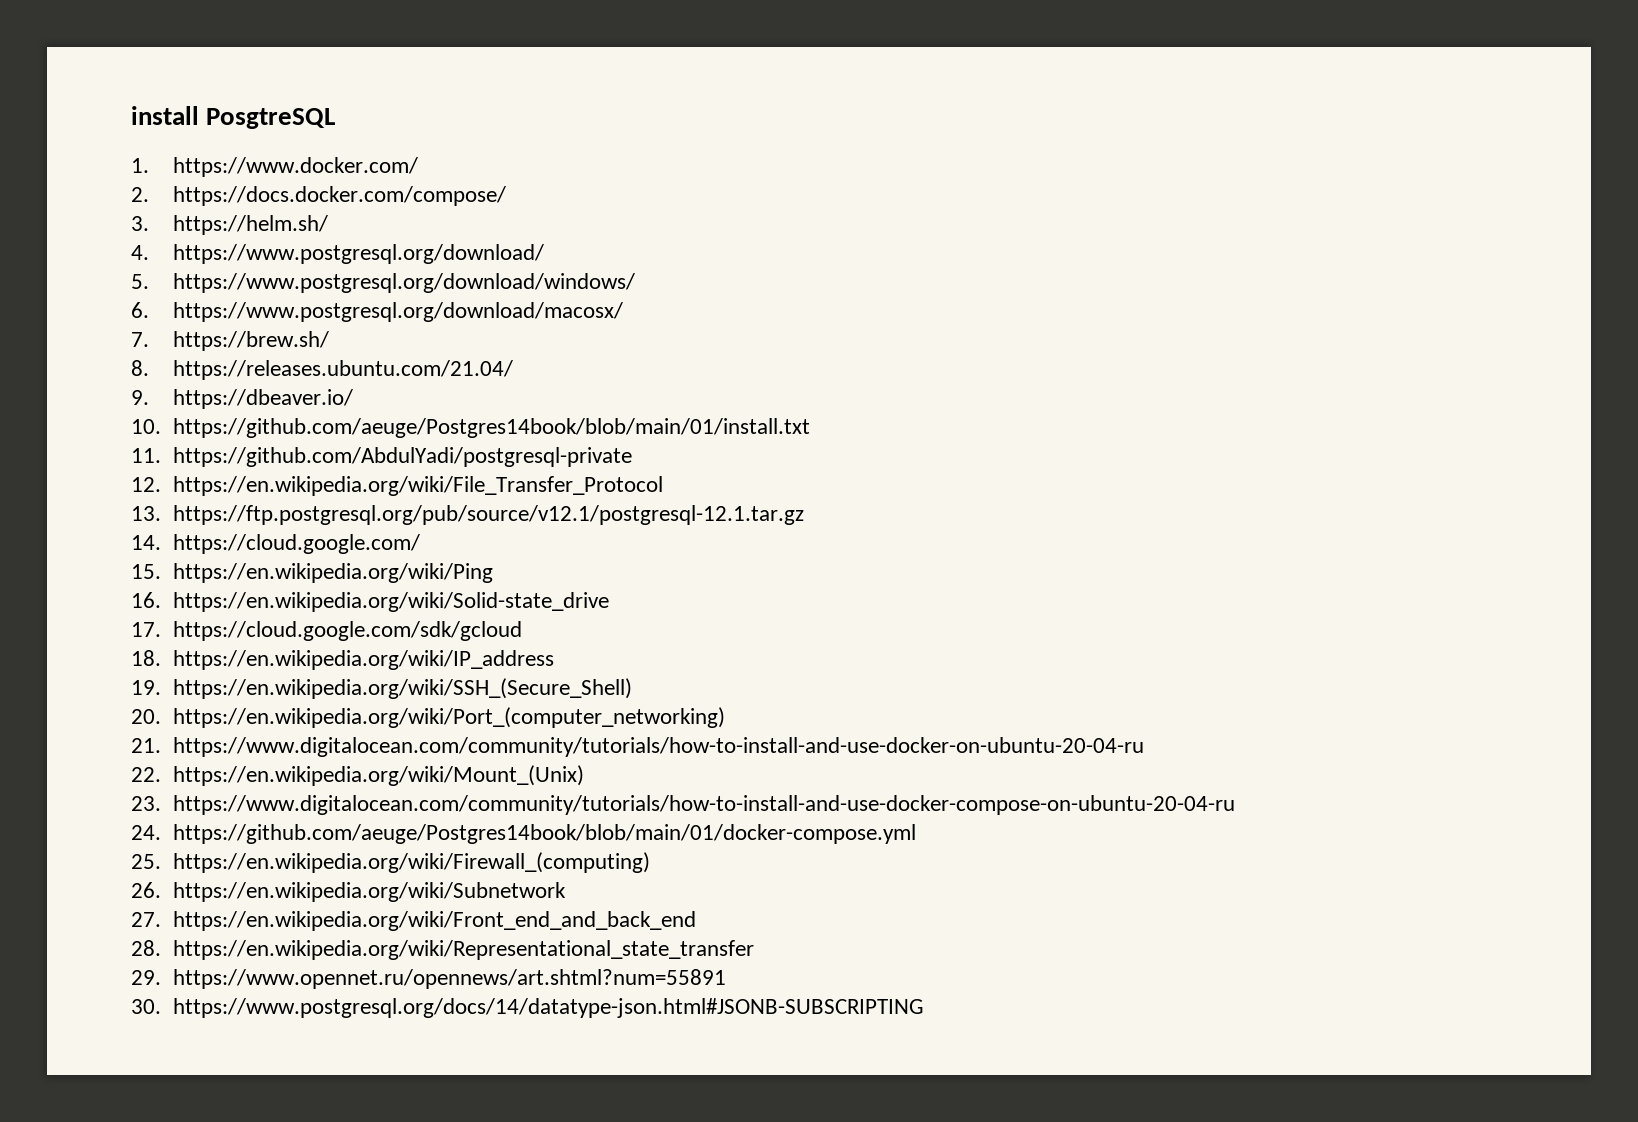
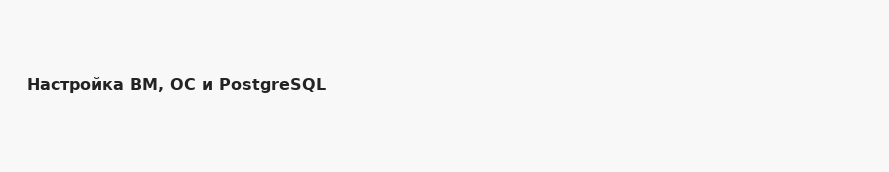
- install PosgtreSQL
- 1. https://www.docker.com/
- 2. https://docs.docker.com/compose/
- 3. https://helm.sh/
- 4. https://www.postgresql.org/download/
- 5. https://www.postgresql.org/download/windows/
- 6. https://www.postgresql.org/download/macosx/
- 7. https://brew.sh/
- 8. https://releases.ubuntu.com/21.04/
- 9. https://dbeaver.io/
- 10. https://github.com/aeuge/Postgres14book/blob/main/01/install.txt
- 11. https://github.com/AbdulYadi/postgresql-private
- 12. https://en.wikipedia.org/wiki/File_Transfer_Protocol
- 13. https://ftp.postgresql.org/pub/source/v12.1/postgresql-12.1.tar.gz
- 14. https://cloud.google.com/
- 15. https://en.wikipedia.org/wiki/Ping
- 16. https://en.wikipedia.org/wiki/Solid-state_drive
- 17. https://cloud.google.com/sdk/gcloud
- 18. https://en.wikipedia.org/wiki/IP_address
- 19. https://en.wikipedia.org/wiki/SSH_(Secure_Shell)
- 20. https://en.wikipedia.org/wiki/Port_(computer_networking)
- 21. https://www.digitalocean.com/community/tutorials/how-to-install-and-use-docker-on-ubuntu-20-04-ru
- 22. https://en.wikipedia.org/wiki/Mount_(Unix)
- 23. https://www.digitalocean.com/community/tutorials/how-to-install-and-use-docker-compose-on-ubuntu-20-04-ru
- 24. https://github.com/aeuge/Postgres14book/blob/main/01/docker-compose.yml
- 25. https://en.wikipedia.org/wiki/Firewall_(computing)
- 26. https://en.wikipedia.org/wiki/Subnetwork
- 27. https://en.wikipedia.org/wiki/Front_end_and_back_end
- 28. https://en.wikipedia.org/wiki/Representational_state_transfer
- 29. https://www.opennet.ru/opennews/art.shtml?num=55891
- 30. https://www.postgresql.org/docs/14/datatype-json.html#JSONB-SUBSCRIPTING
+ Настройка ВМ, ОС и PostgreSQL

